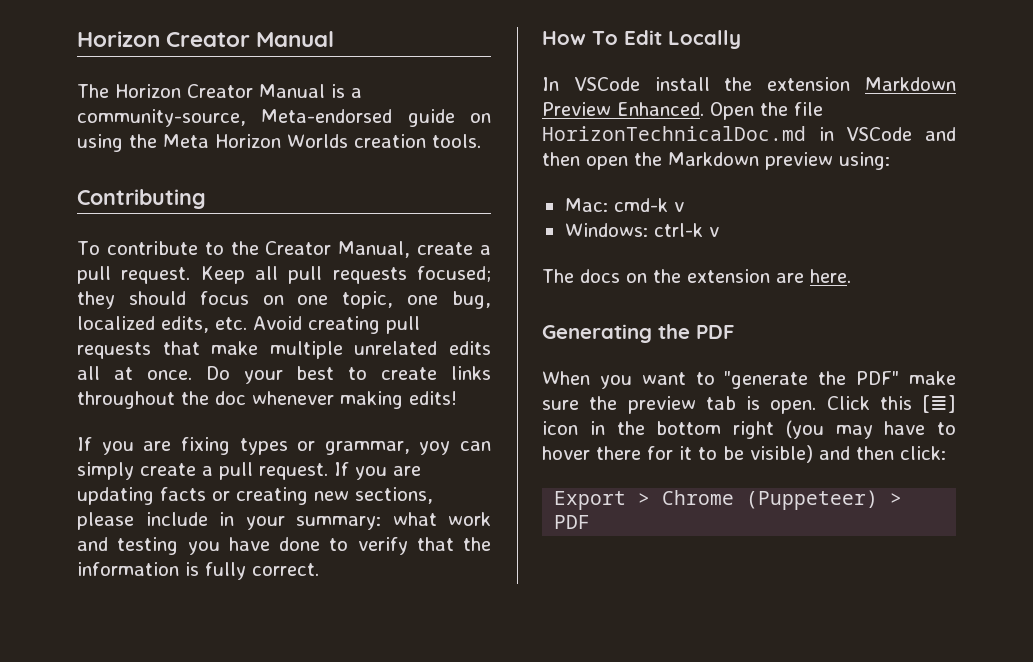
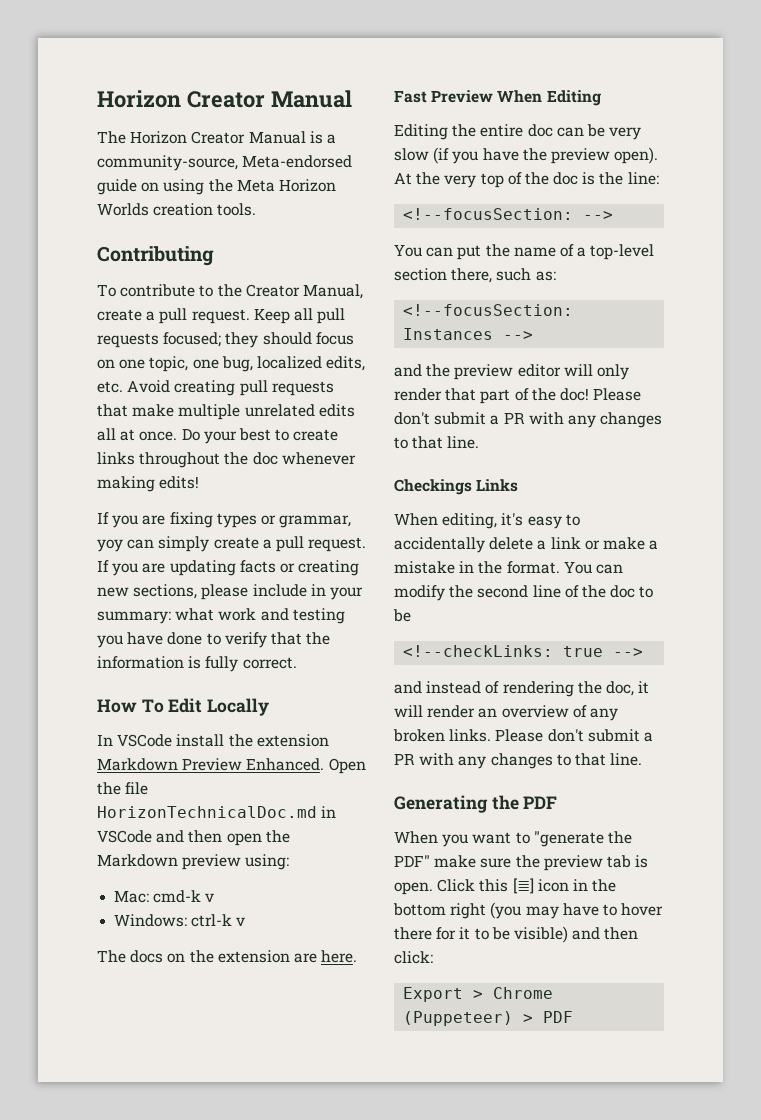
+ Fast Preview When Editing
+ Editing the entire doc can be very slow (if you have the preview open). At the very top of the doc is the line:
+ <!--focusSection: -->
+ You can put the name of a top-level section there, such as:
+ <!--focusSection: Instances -->
+ and the preview editor will only render that part of the doc! Please don't submit a PR with any changes to that line.
+ Checkings Links
+ When editing, it's easy to accidentally delete a link or make a mistake in the format. You can modify the second line of the doc to be
+ <!--checkLinks: true -->
+ and instead of rendering the doc, it will render an overview of any broken links. Please don't submit a PR with any changes to that line.

